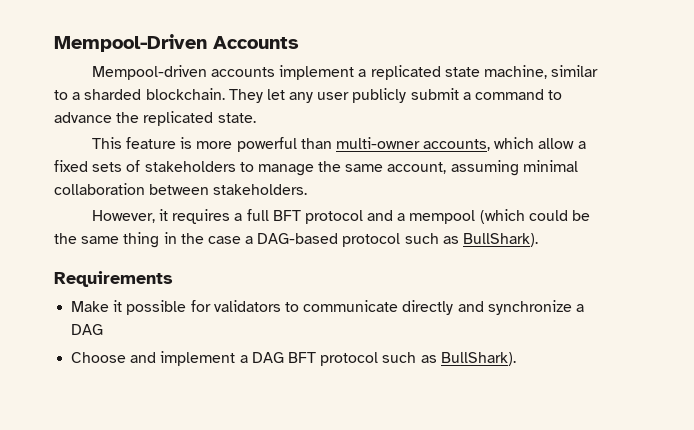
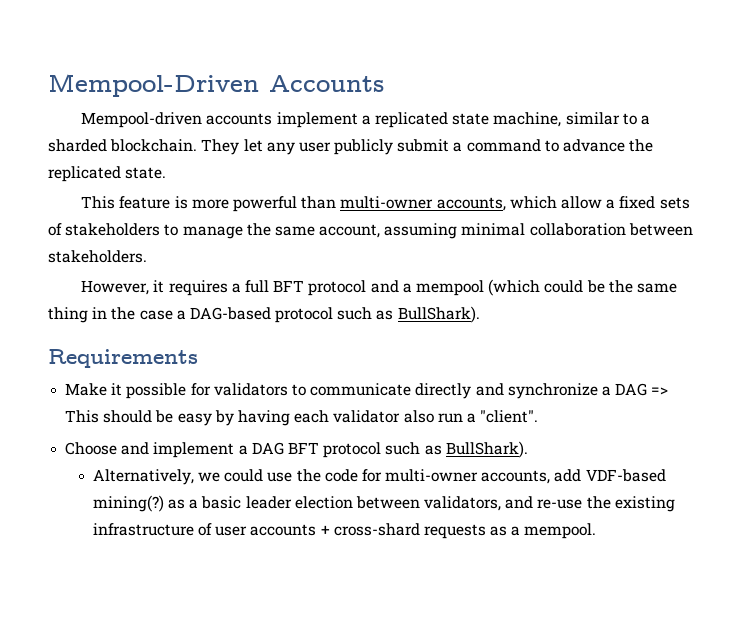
- Make it possible for validators to communicate directly and synchronize a DAG
+ Make it possible for validators to communicate directly and synchronize a DAG => This should be easy by having each validator also run a "client".
+ Alternatively, we could use the code for multi-owner accounts, add VDF-based mining(?) as a basic leader election between validators, and re-use the existing infrastructure of user accounts + cross-shard requests as a mempool.

